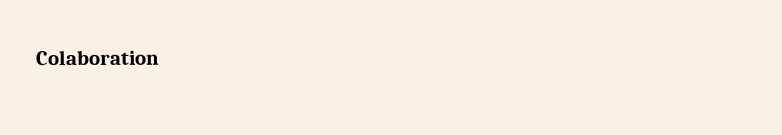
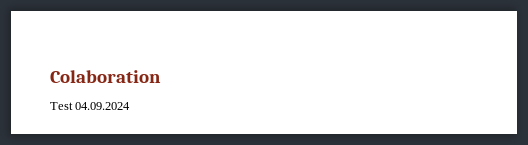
+ Test 04.09.2024

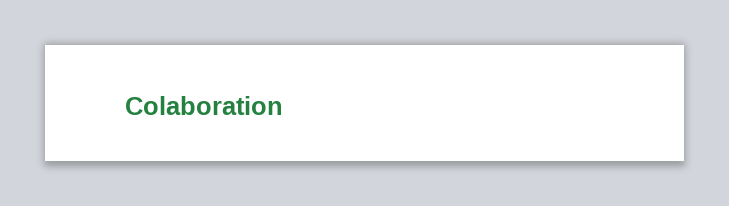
- Test 04.09.2024

